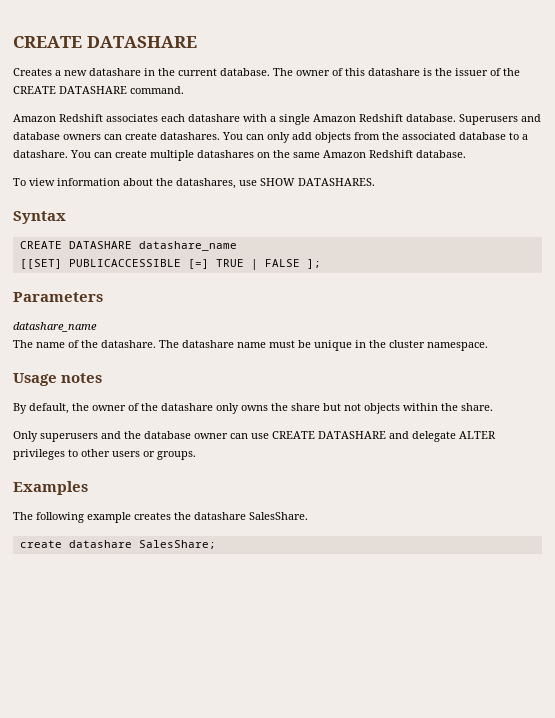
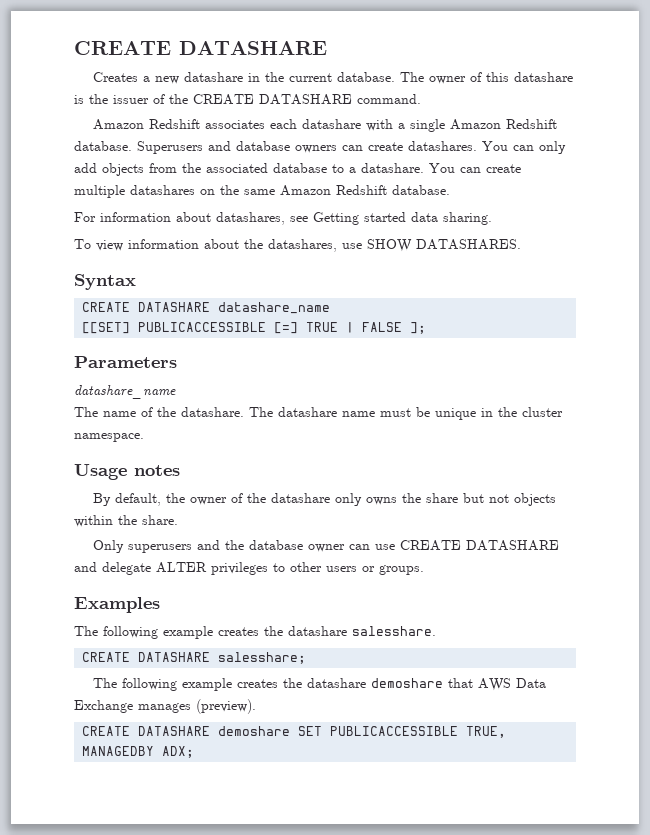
+ For information about datashares, see Getting started data sharing.
- The following example creates the datashare SalesShare.
- create datashare SalesShare;
+ The following example creates the datashare salesshare.
+ CREATE DATASHARE salesshare;
+ The following example creates the datashare demoshare that AWS Data Exchange manages (preview).
+ CREATE DATASHARE demoshare SET PUBLICACCESSIBLE TRUE, MANAGEDBY ADX;

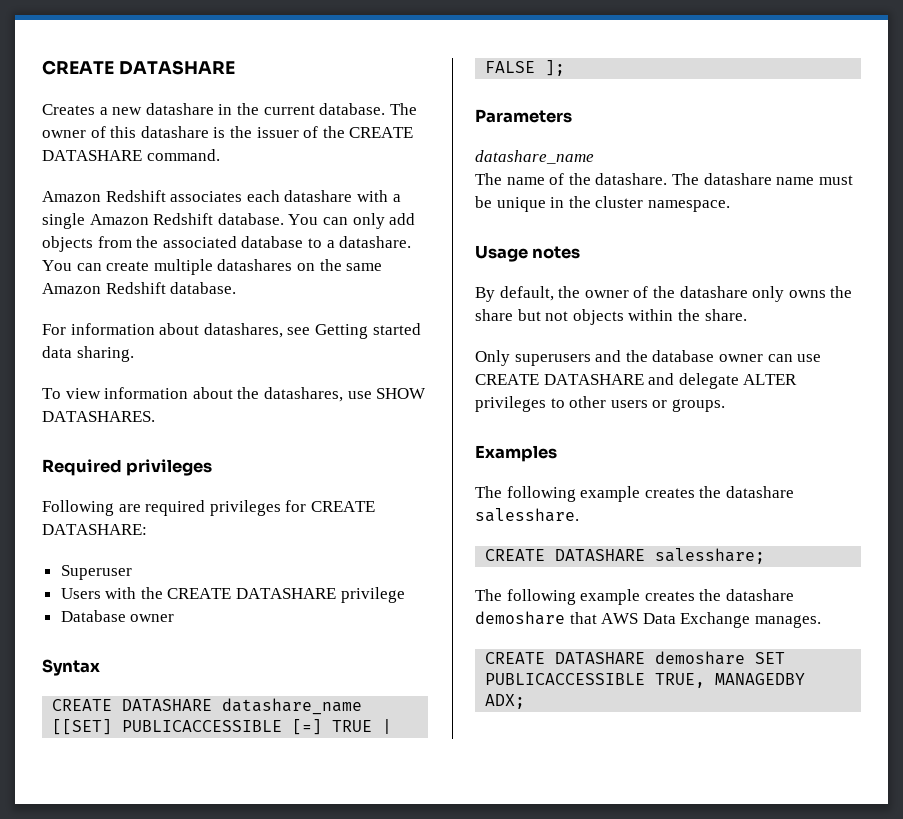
- Superusers and database owners can create datashares.
+ Required privileges
+ Following are required privileges for CREATE DATASHARE:
+ Superuser
+ Users with the CREATE DATASHARE privilege
+ Database owner
- The following example creates the datashare demoshare that AWS Data Exchange manages (preview).
+ The following example creates the datashare demoshare that AWS Data Exchange manages.

